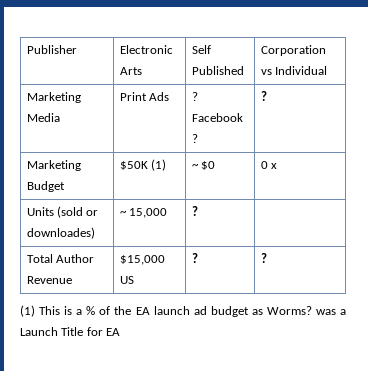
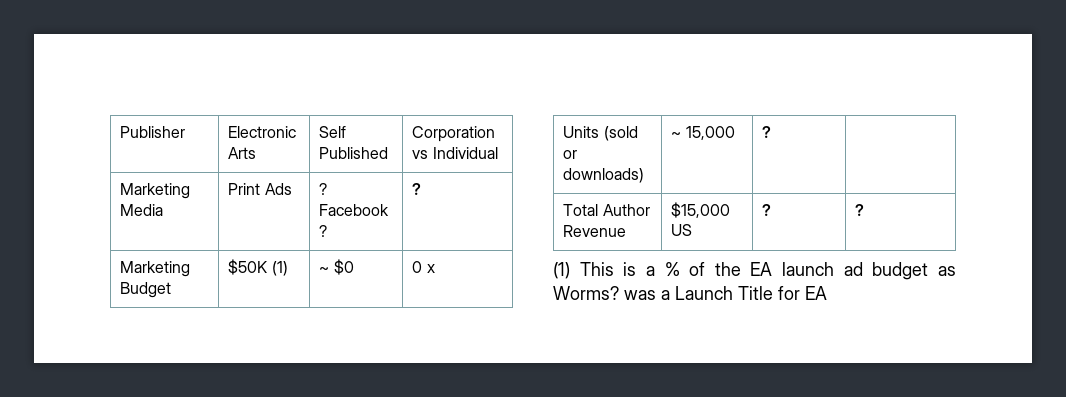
- Units (sold or downloades) | ~ 15,000 | ? |
+ Units (sold or downloads) | ~ 15,000 | ? |

